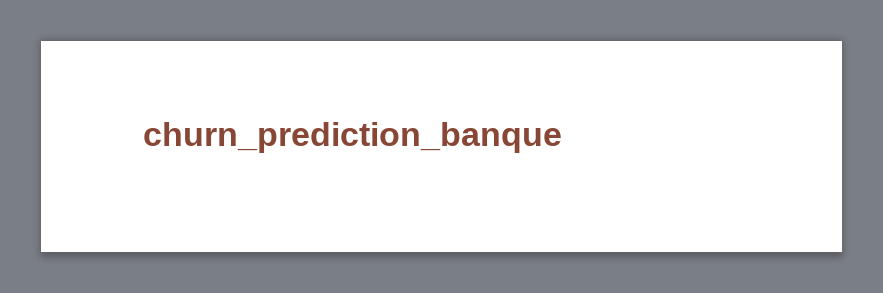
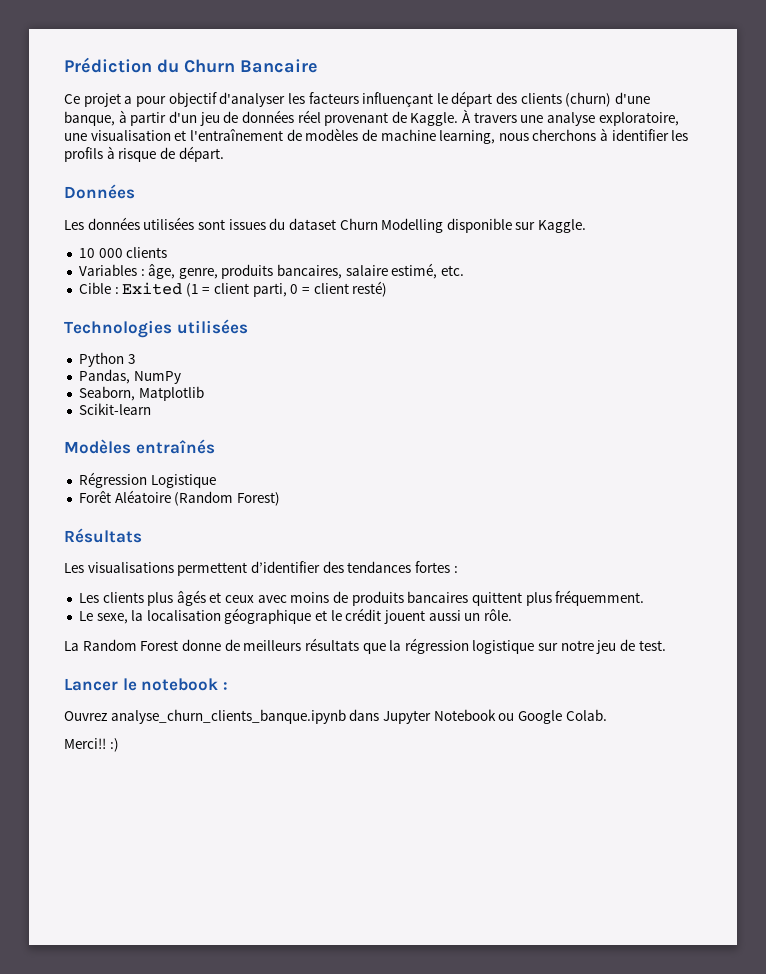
- churn_prediction_banque
+ Prédiction du Churn Bancaire
+ Ce projet a pour objectif d'analyser les facteurs influençant le départ des clients (churn) d'une banque, à partir d'un jeu de données réel provenant de Kaggle. À travers une analyse exploratoire, une visualisation et l'entraînement de modèles de machine learning, nous cherchons à identifier les profils à risque de départ.
+ Données
+ Les données utilisées sont issues du dataset Churn Modelling disponible sur Kaggle.
+ 10 000 clients
+ Variables : âge, genre, produits bancaires, salaire estimé, etc.
+ Cible : Exited (1 = client parti, 0 = client resté)
+ Technologies utilisées
+ Python 3
+ Pandas, NumPy
+ Seaborn, Matplotlib
+ Scikit-learn
+ Modèles entraînés
+ Régression Logistique
+ Forêt Aléatoire (Random Forest)
+ Résultats
+ Les visualisations permettent d’identifier des tendances fortes :
+ Les clients plus âgés et ceux avec moins de produits bancaires quittent plus fréquemment.
+ Le sexe, la localisation géographique et le crédit jouent aussi un rôle.
+ La Random Forest donne de meilleurs résultats que la régression logistique sur notre jeu de test.
+ Lancer le notebook :
+ Ouvrez analyse_churn_clients_banque.ipynb dans Jupyter Notebook ou Google Colab.
+ Merci!! :)

